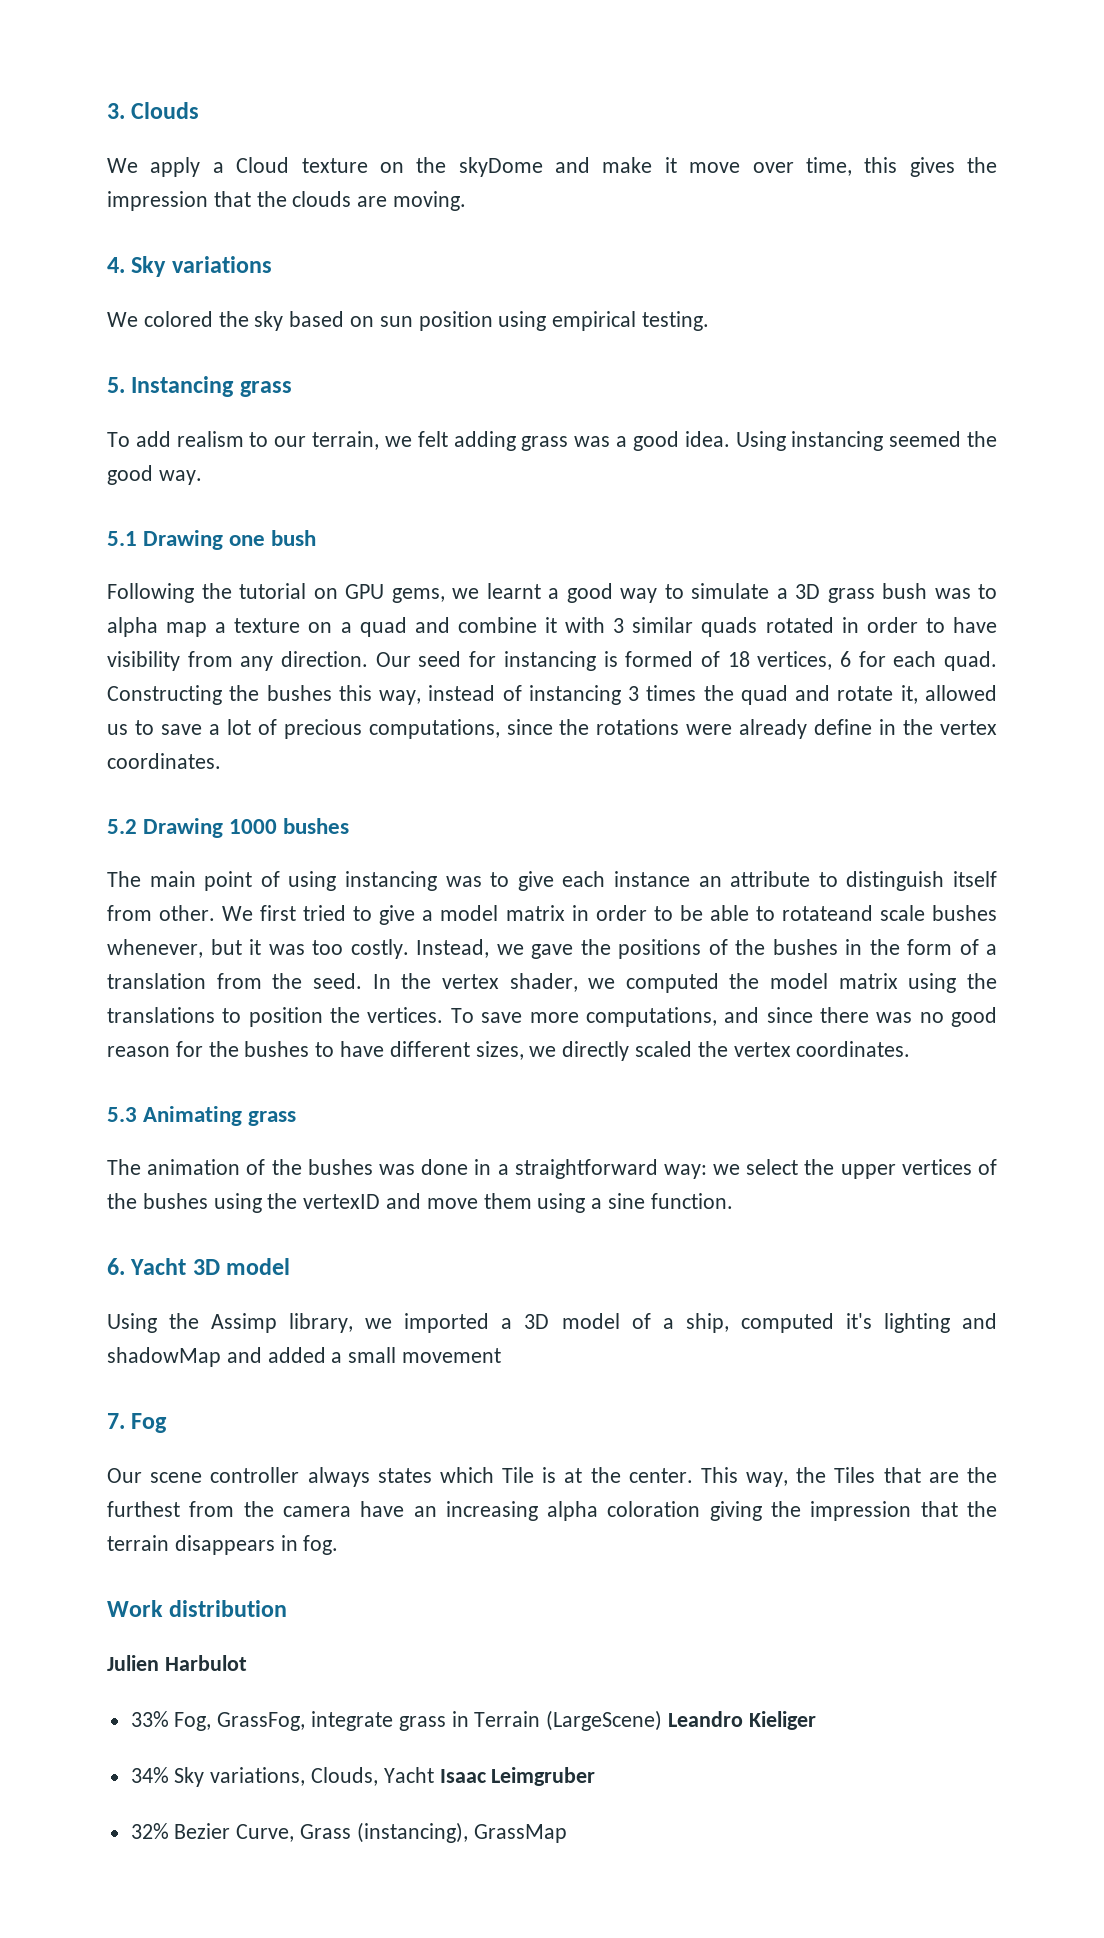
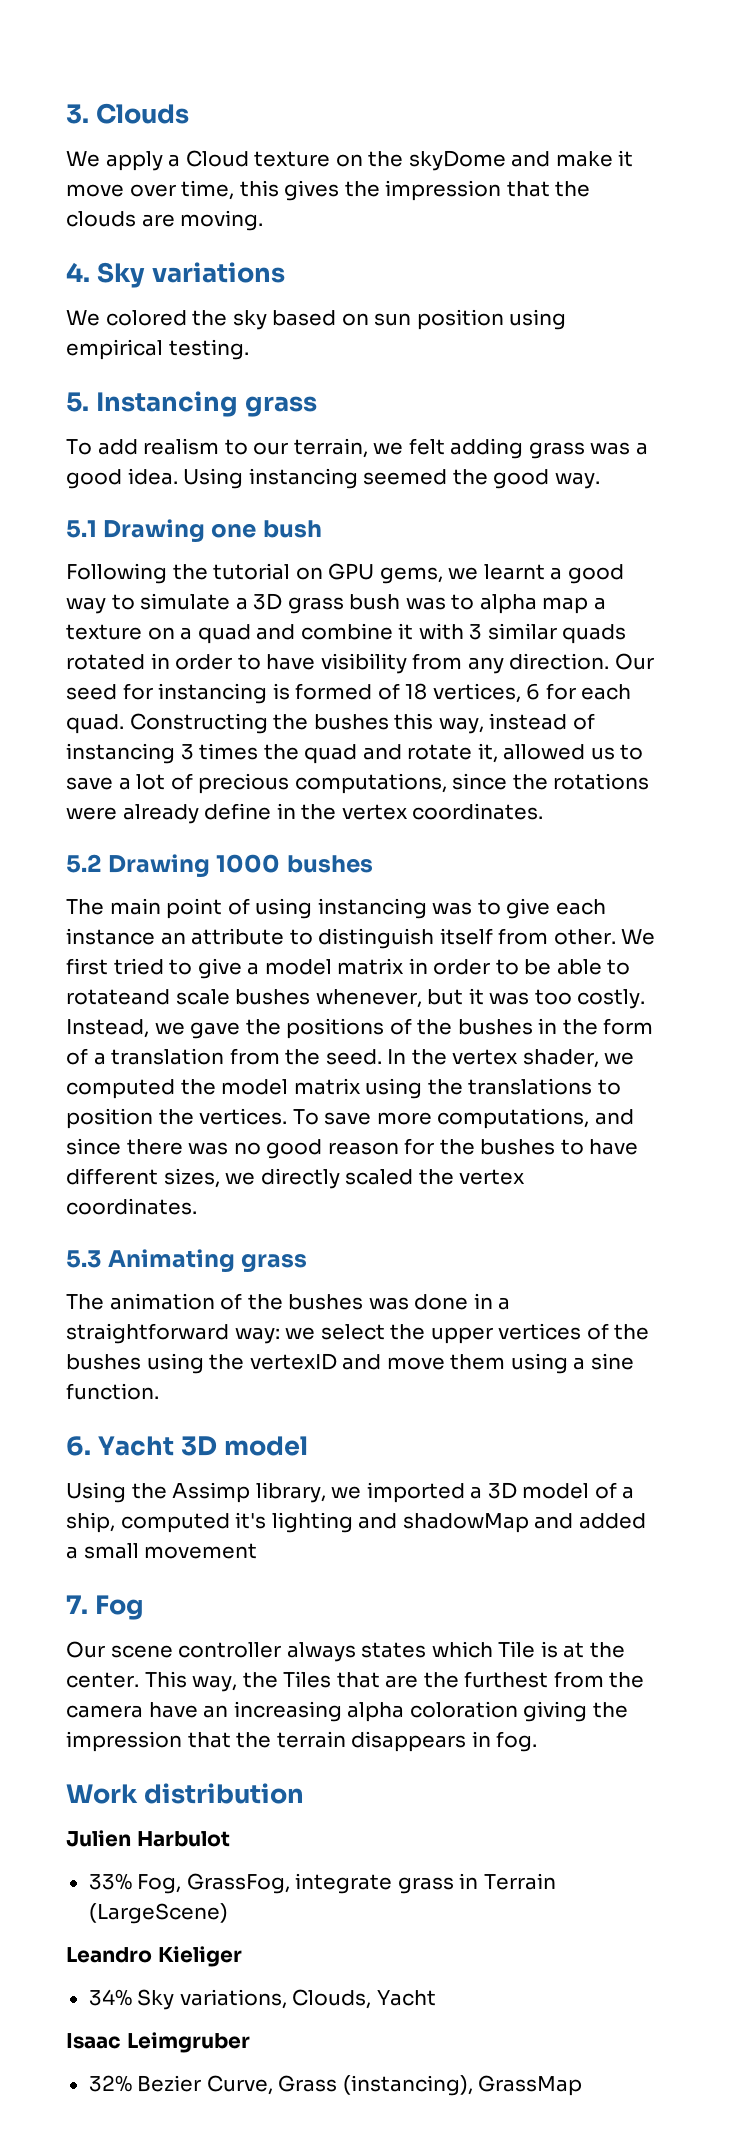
- 33% Fog, GrassFog, integrate grass in Terrain (LargeScene) Leandro Kieliger
+ 33% Fog, GrassFog, integrate grass in Terrain (LargeScene)
+ Leandro Kieliger
- 34% Sky variations, Clouds, Yacht Isaac Leimgruber
+ 34% Sky variations, Clouds, Yacht
+ Isaac Leimgruber

